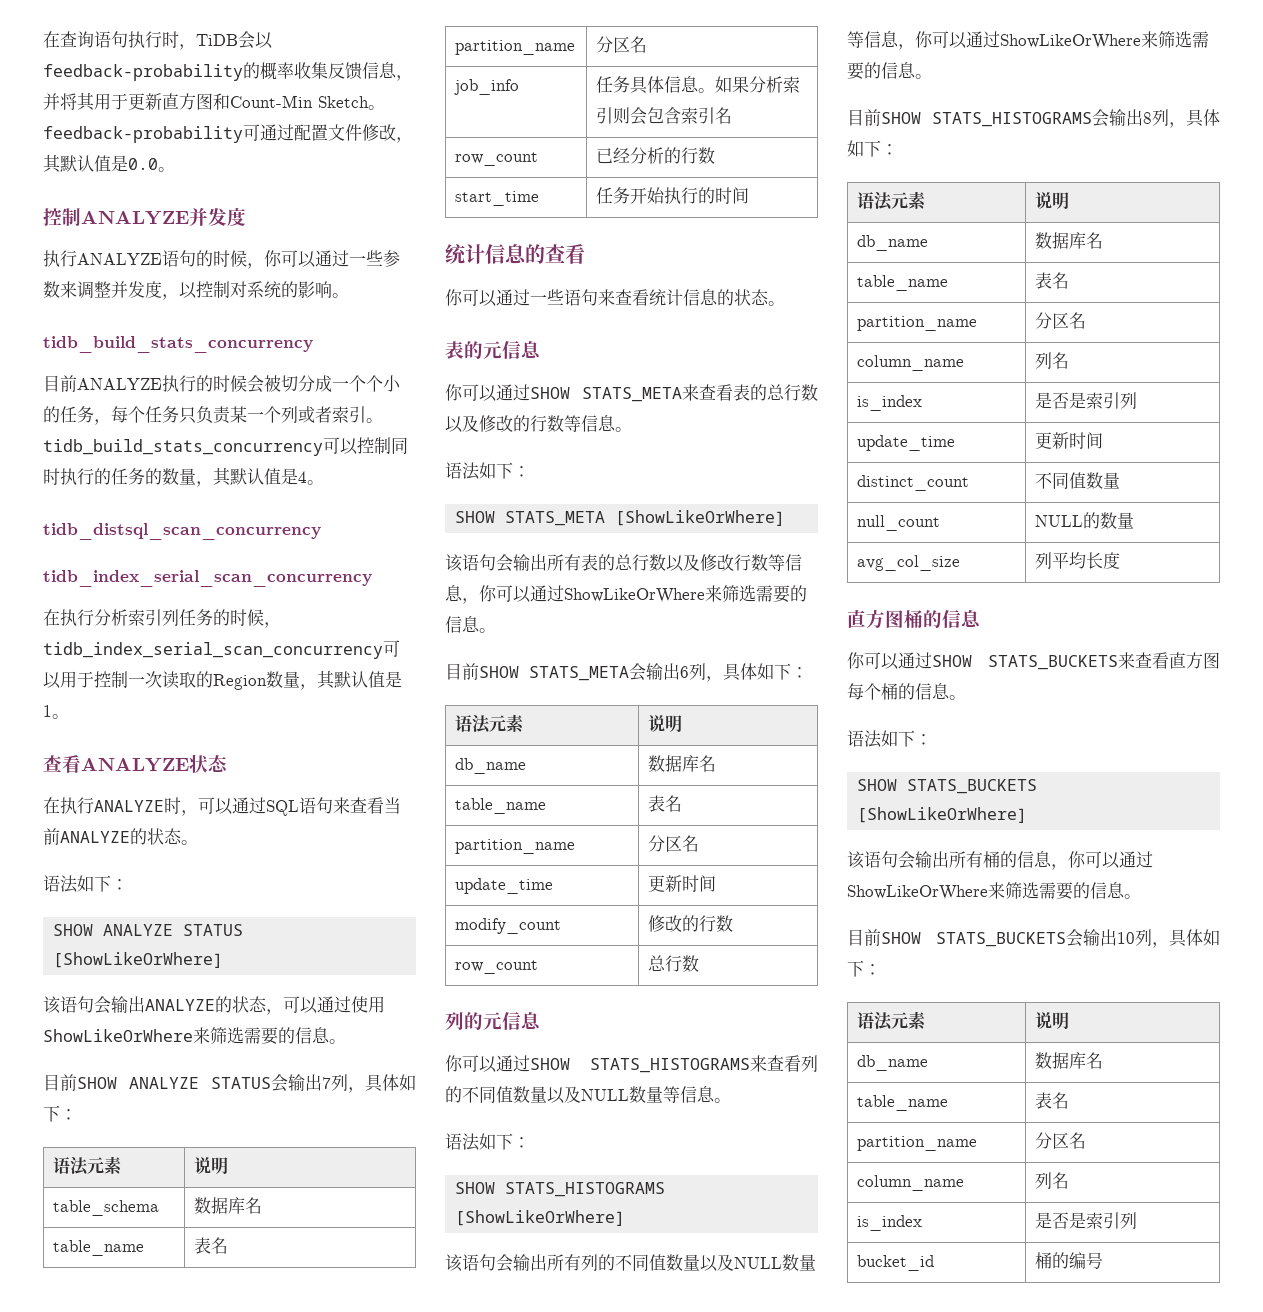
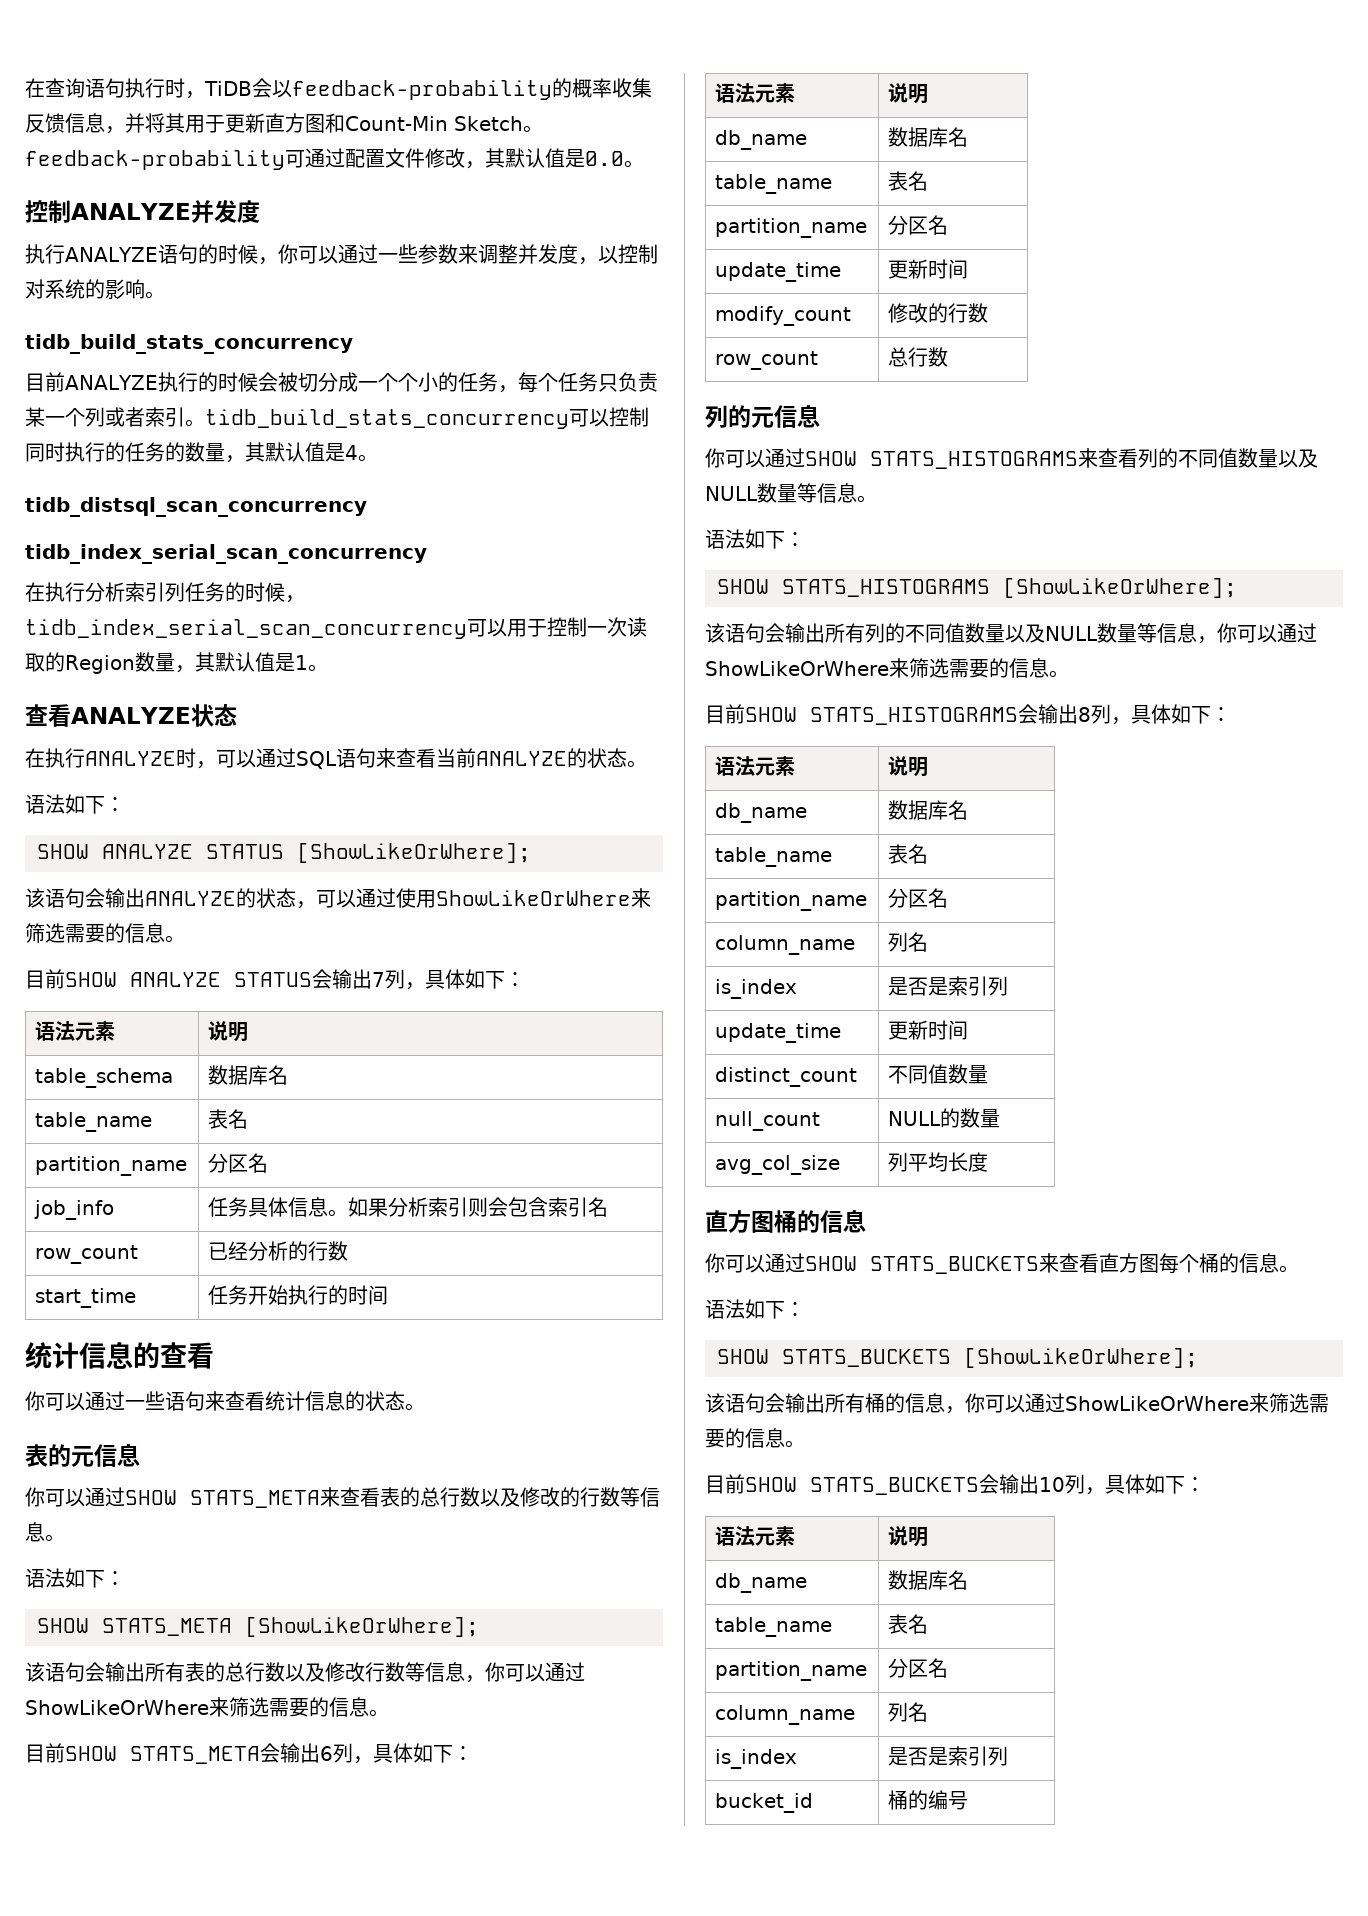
- SHOW ANALYZE STATUS [ShowLikeOrWhere]
+ SHOW ANALYZE STATUS [ShowLikeOrWhere];
- SHOW STATS_META [ShowLikeOrWhere]
+ SHOW STATS_META [ShowLikeOrWhere];
- SHOW STATS_HISTOGRAMS [ShowLikeOrWhere]
+ SHOW STATS_HISTOGRAMS [ShowLikeOrWhere];
- SHOW STATS_BUCKETS [ShowLikeOrWhere]
+ SHOW STATS_BUCKETS [ShowLikeOrWhere];

